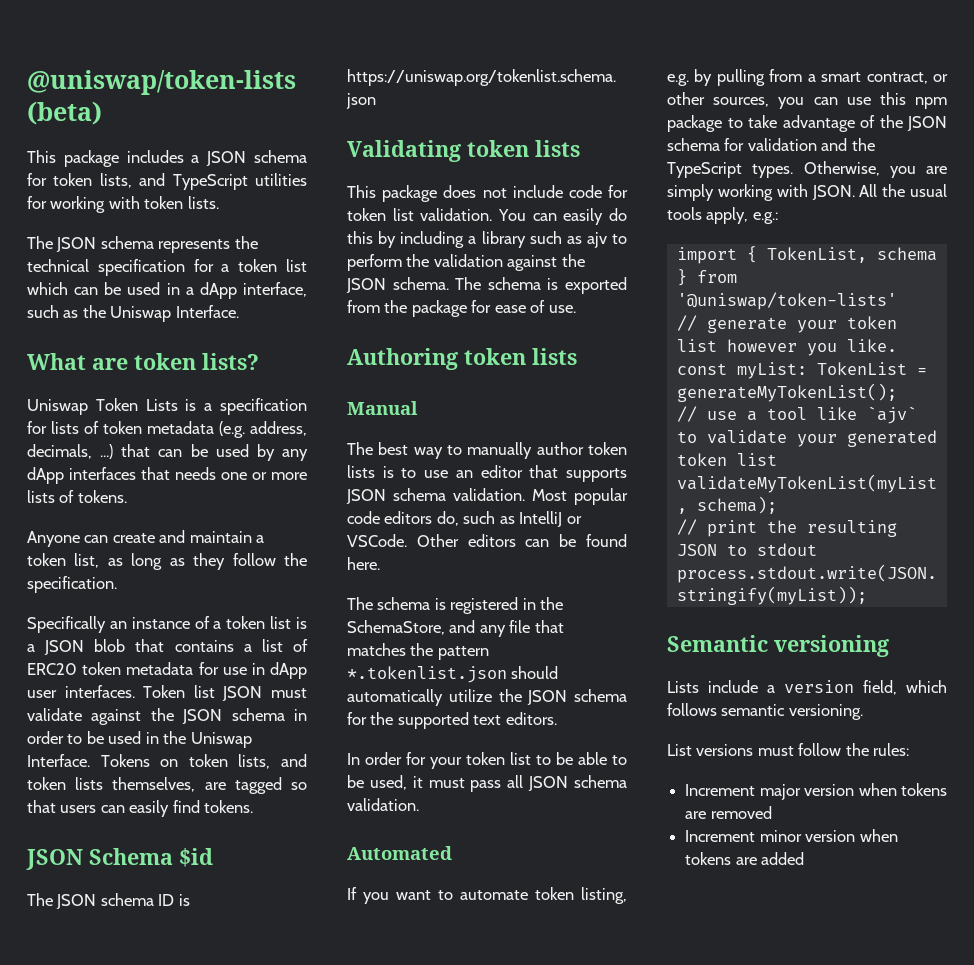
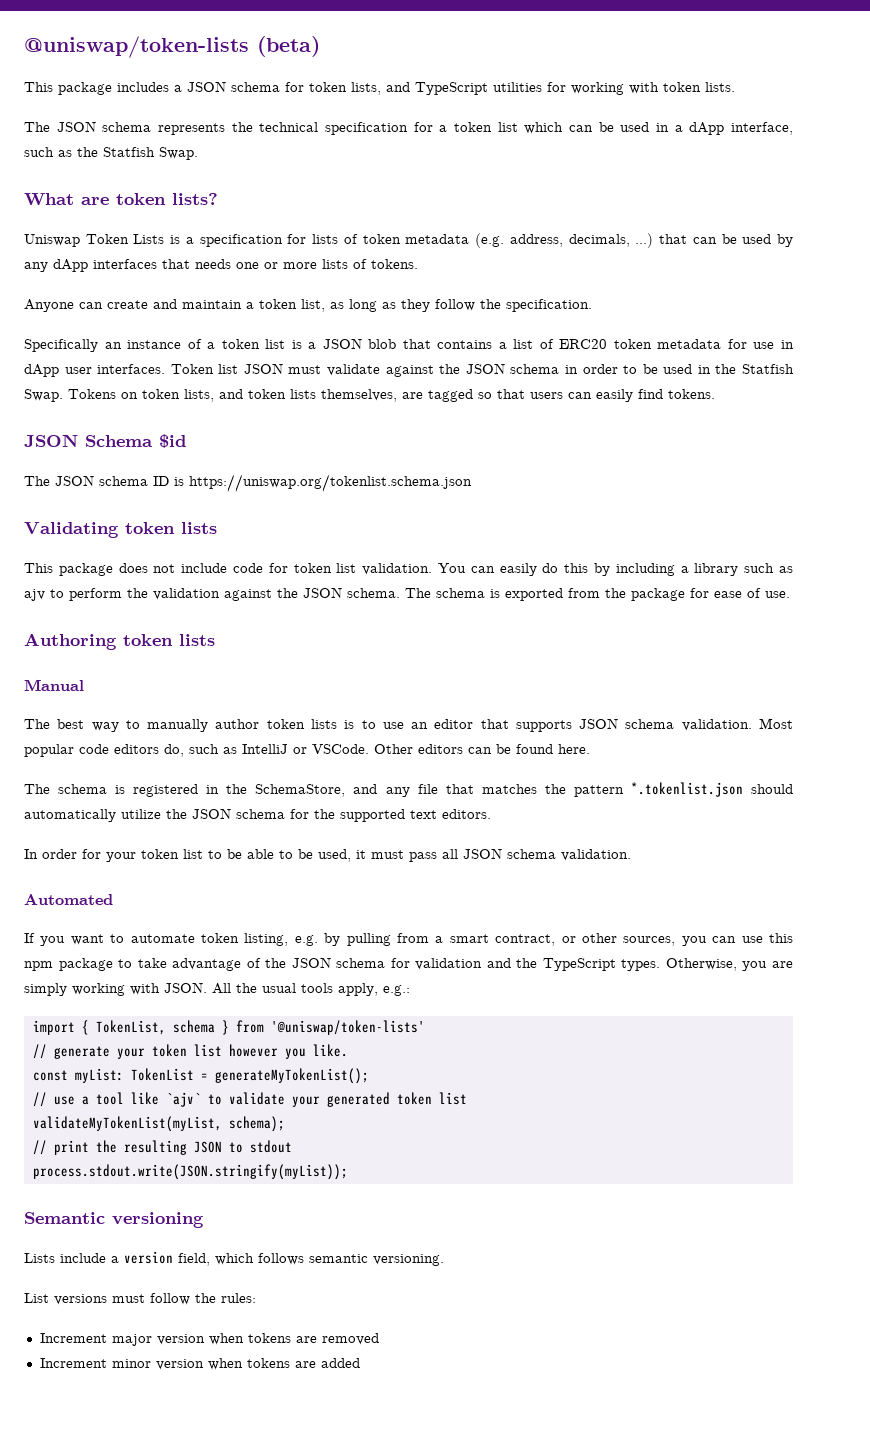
- The JSON schema represents the technical specification for a token list which can be used in a dApp interface, such as the Uniswap Interface.
+ The JSON schema represents the technical specification for a token list which can be used in a dApp interface, such as the Statfish Swap.
- Token list JSON must validate against the JSON schema in order to be used in the Uniswap Interface.
+ Token list JSON must validate against the JSON schema in order to be used in the Statfish Swap.

